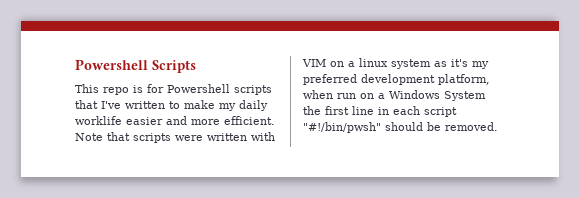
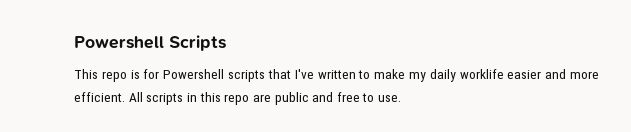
- Note that scripts were written with VIM on a linux system as it's my preferred development platform, when run on a Windows System the first line in each script "#!/bin/pwsh" should be removed.
+ All scripts in this repo are public and free to use.

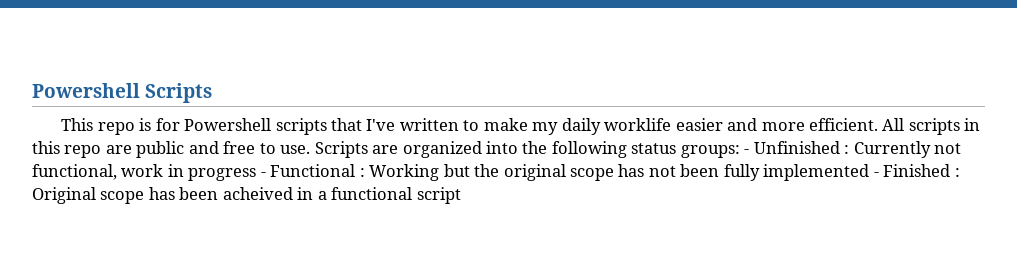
+ Scripts are organized into the following status groups: - Unfinished : Currently not functional, work in progress - Functional : Working but the original scope has not been fully implemented - Finished : Original scope has been acheived in a functional script

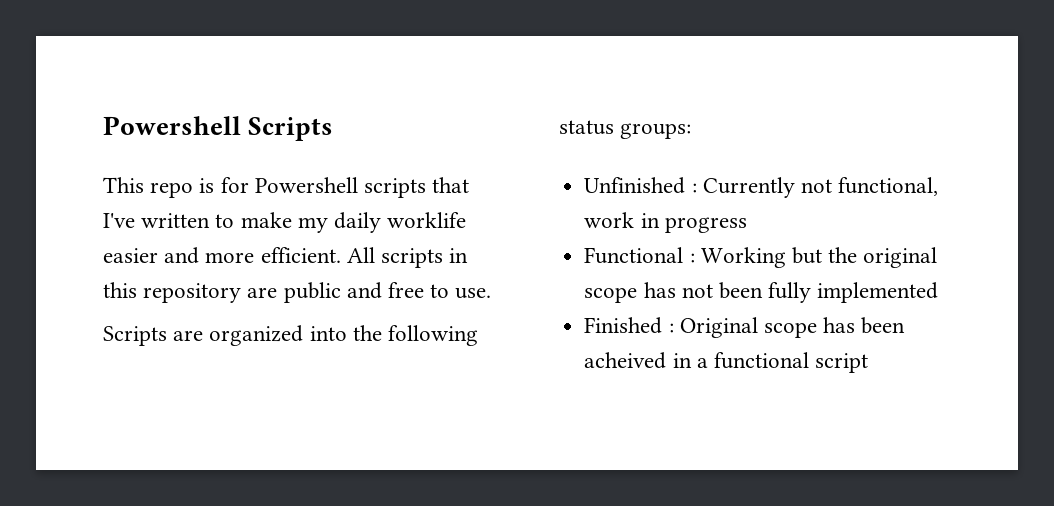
- All scripts in this repo are public and free to use. Scripts are organized into the following status groups: - Unfinished : Currently not functional, work in progress - Functional : Working but the original scope has not been fully implemented - Finished : Original scope has been acheived in a functional script
+ All scripts in this repository are public and free to use.
+ Scripts are organized into the following status groups:
+ Unfinished : Currently not functional, work in progress
+ Functional : Working but the original scope has not been fully implemented
+ Finished : Original scope has been acheived in a functional script

